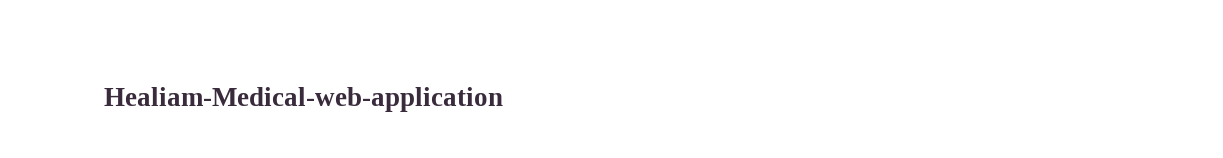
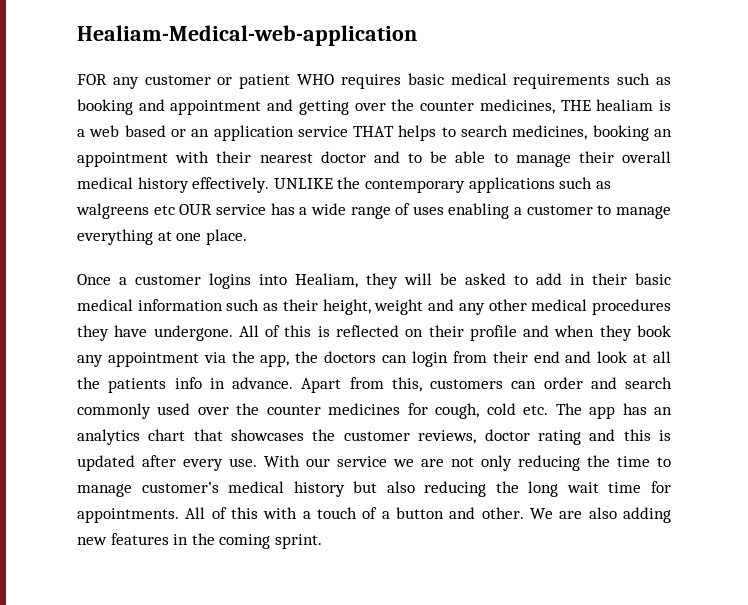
+ FOR any customer or patient WHO requires basic medical requirements such as booking and appointment and getting over the counter medicines, THE healiam is a web based or an application service THAT helps to search medicines, booking an appointment with their nearest doctor and to be able to manage their overall medical history effectively. UNLIKE the contemporary applications such as walgreens etc OUR service has a wide range of uses enabling a customer to manage everything at one place.
+ Once a customer logins into Healiam, they will be asked to add in their basic medical information such as their height, weight and any other medical procedures they have undergone. All of this is reflected on their profile and when they book any appointment via the app, the doctors can login from their end and look at all the patients info in advance. Apart from this, customers can order and search commonly used over the counter medicines for cough, cold etc. The app has an analytics chart that showcases the customer reviews, doctor rating and this is updated after every use. With our service we are not only reducing the time to manage customer’s medical history but also reducing the long wait time for appointments. All of this with a touch of a button and other. We are also adding new features in the coming sprint.

